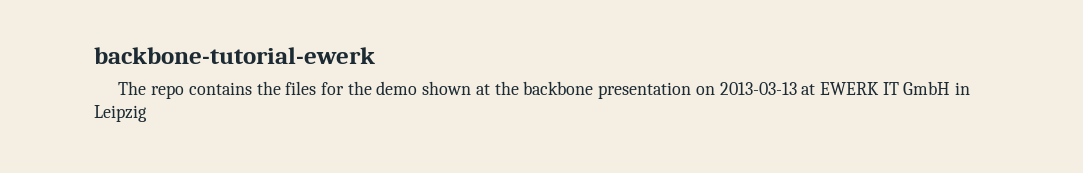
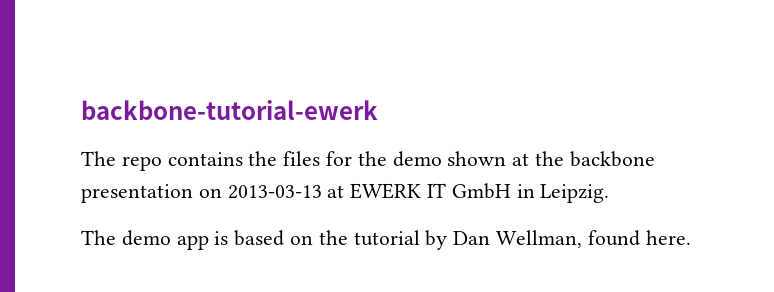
- The repo contains the files for the demo shown at the backbone presentation on 2013-03-13 at EWERK IT GmbH in Leipzig
+ The repo contains the files for the demo shown at the backbone presentation on 2013-03-13 at EWERK IT GmbH in Leipzig.
+ The demo app is based on the tutorial by Dan Wellman, found here.

